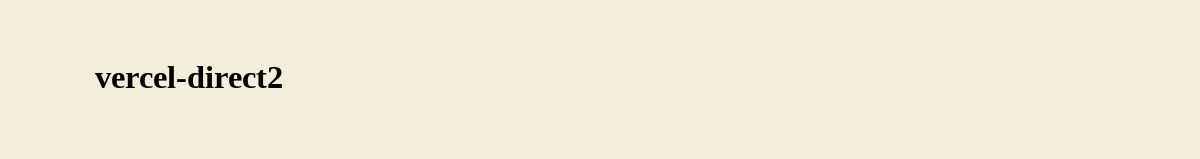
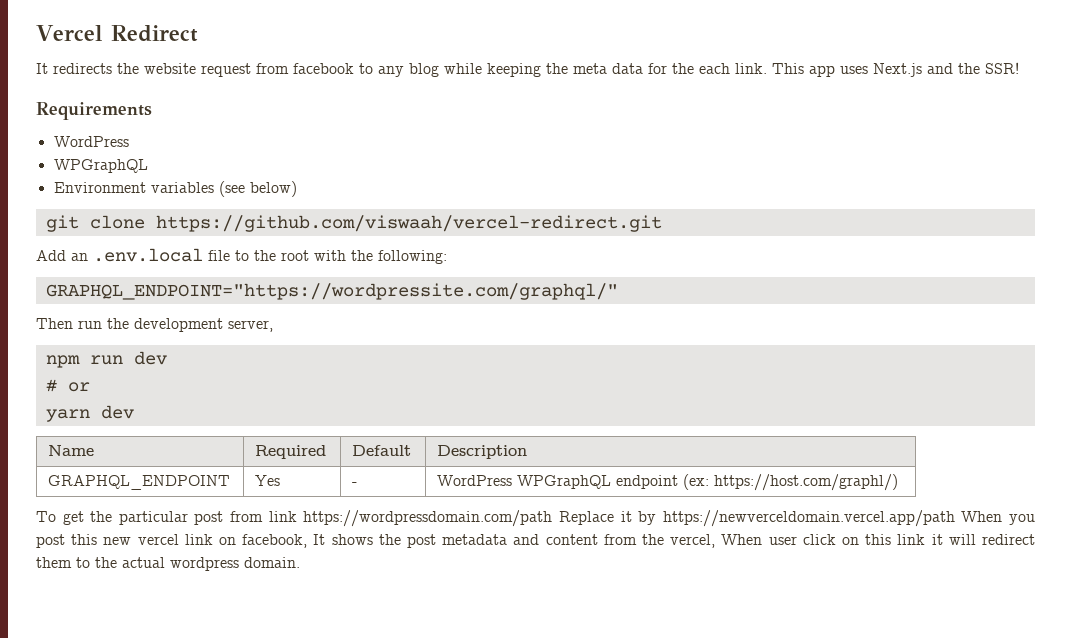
- vercel-direct2
+ Vercel Redirect
+ It redirects the website request from facebook to any blog while keeping the meta data for the each link. This app uses Next.js and the SSR!
+ Requirements
+ WordPress
+ WPGraphQL
+ Environment variables (see below)
+ git clone https://github.com/viswaah/vercel-redirect.git
+ Add an .env.local file to the root with the following:
+ GRAPHQL_ENDPOINT="https://wordpressite.com/graphql/"
+ Then run the development server,
+ npm run dev
+ # or
+ yarn dev
+ Name | Required | Default | Description
+ GRAPHQL_ENDPOINT | Yes | - | WordPress WPGraphQL endpoint (ex: https://host.com/graphl/)
+ To get the particular post from link https://wordpressdomain.com/path Replace it by https://newverceldomain.vercel.app/path When you post this new vercel link on facebook, It shows the post metadata and content from the vercel, When user click on this link it will redirect them to the actual wordpress domain.

